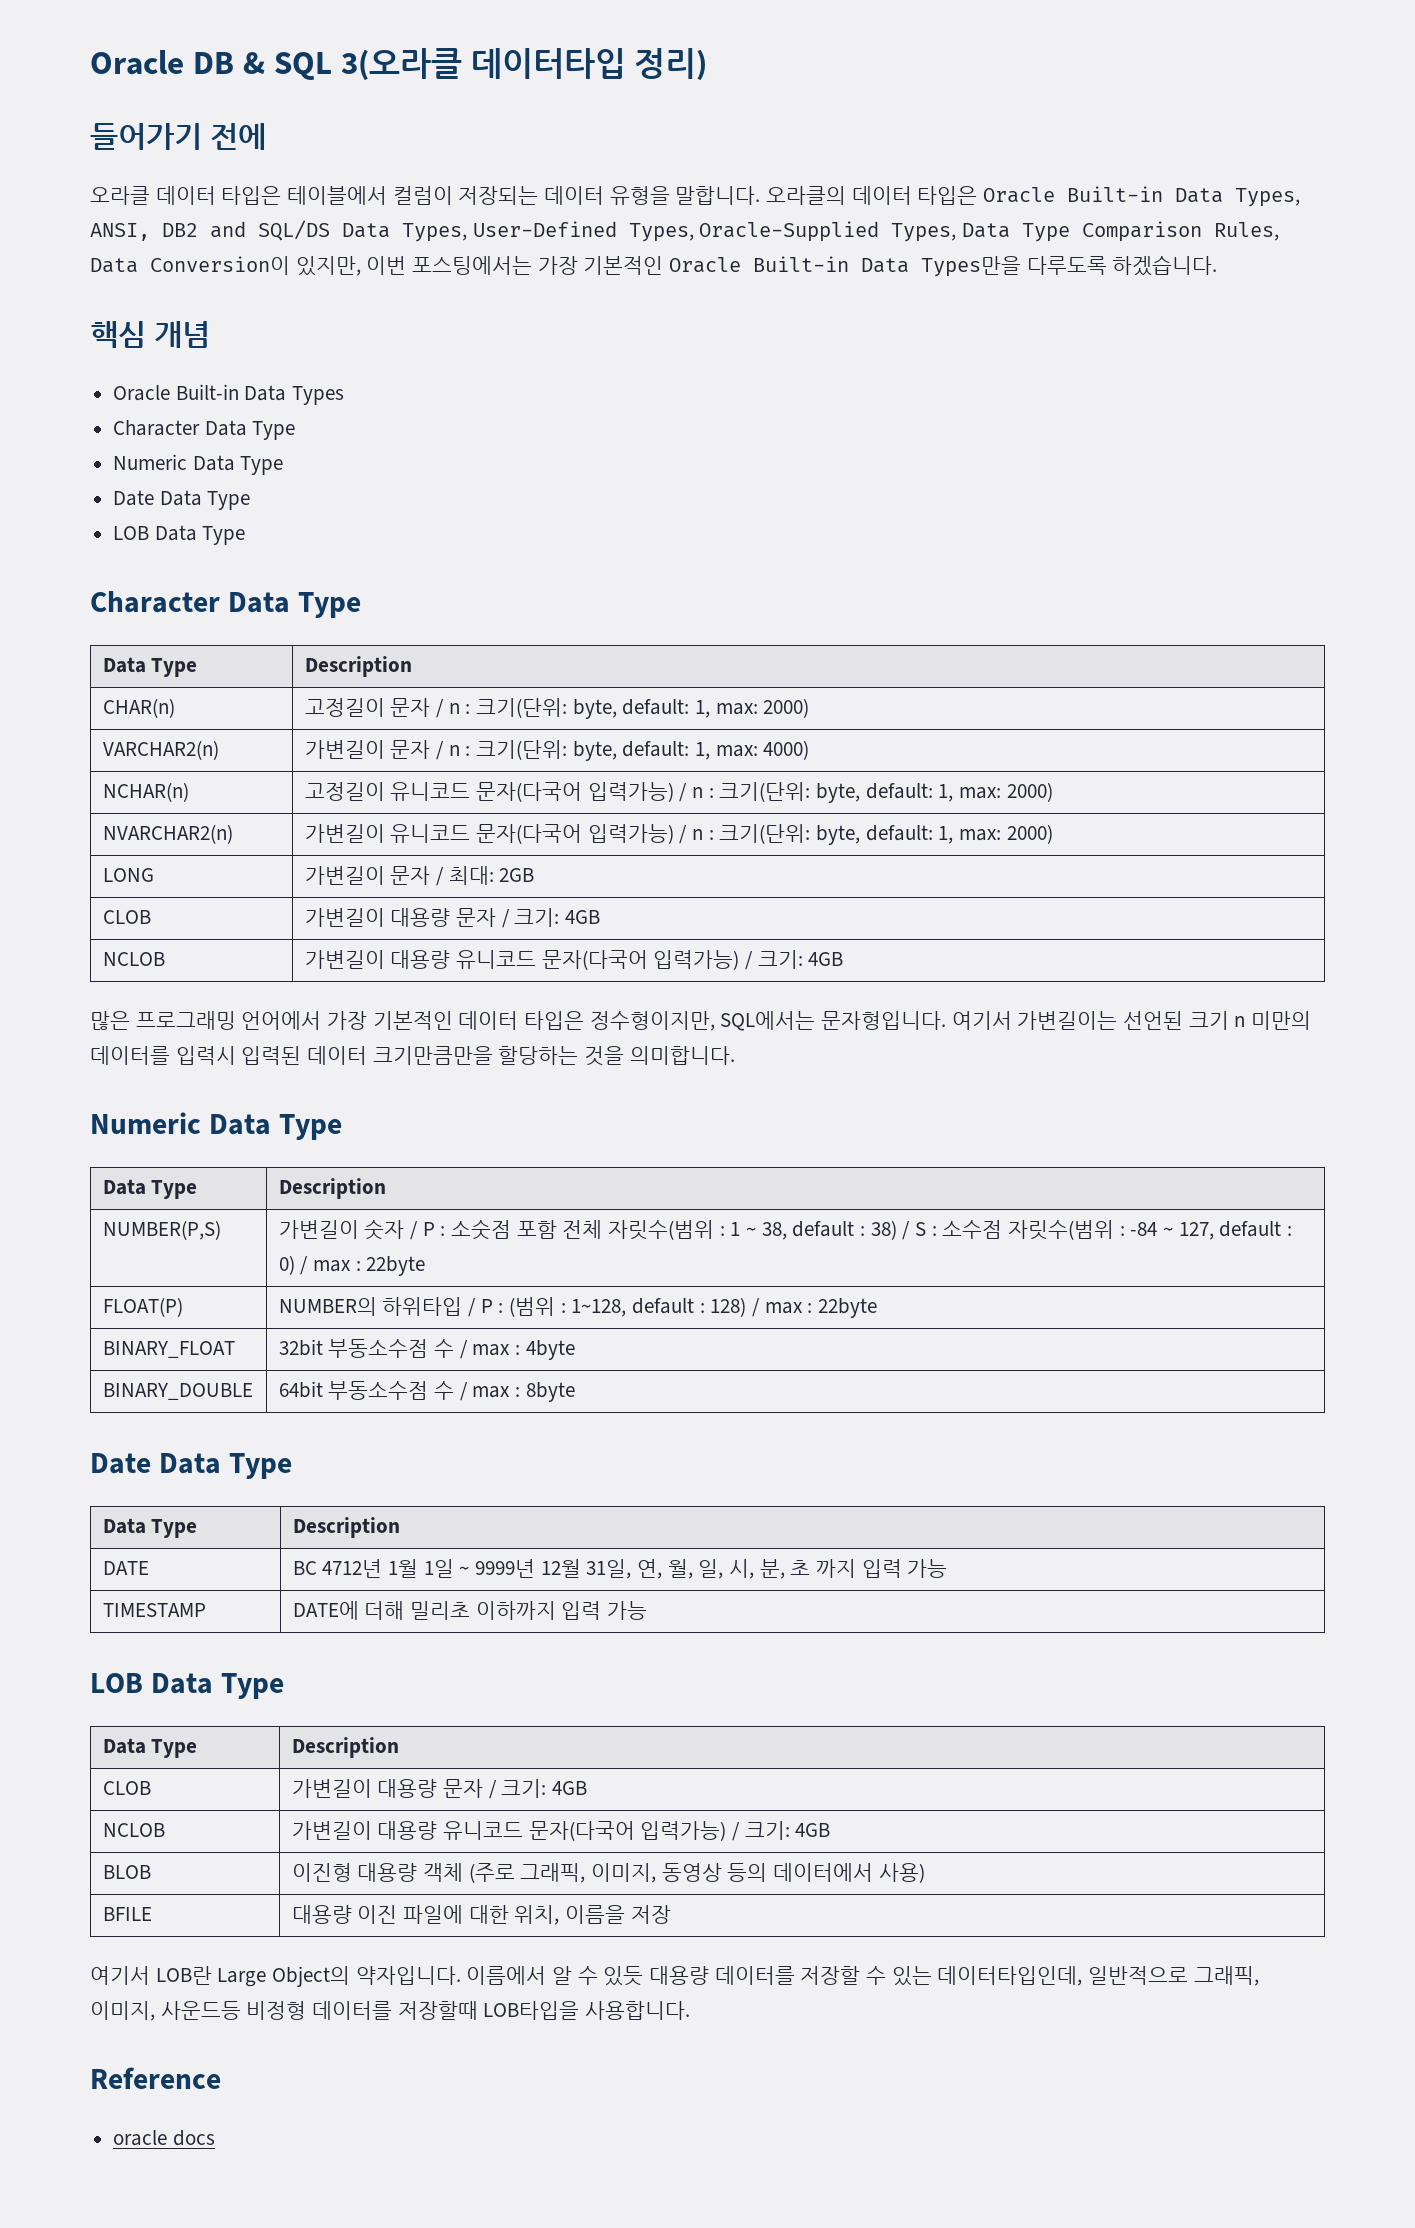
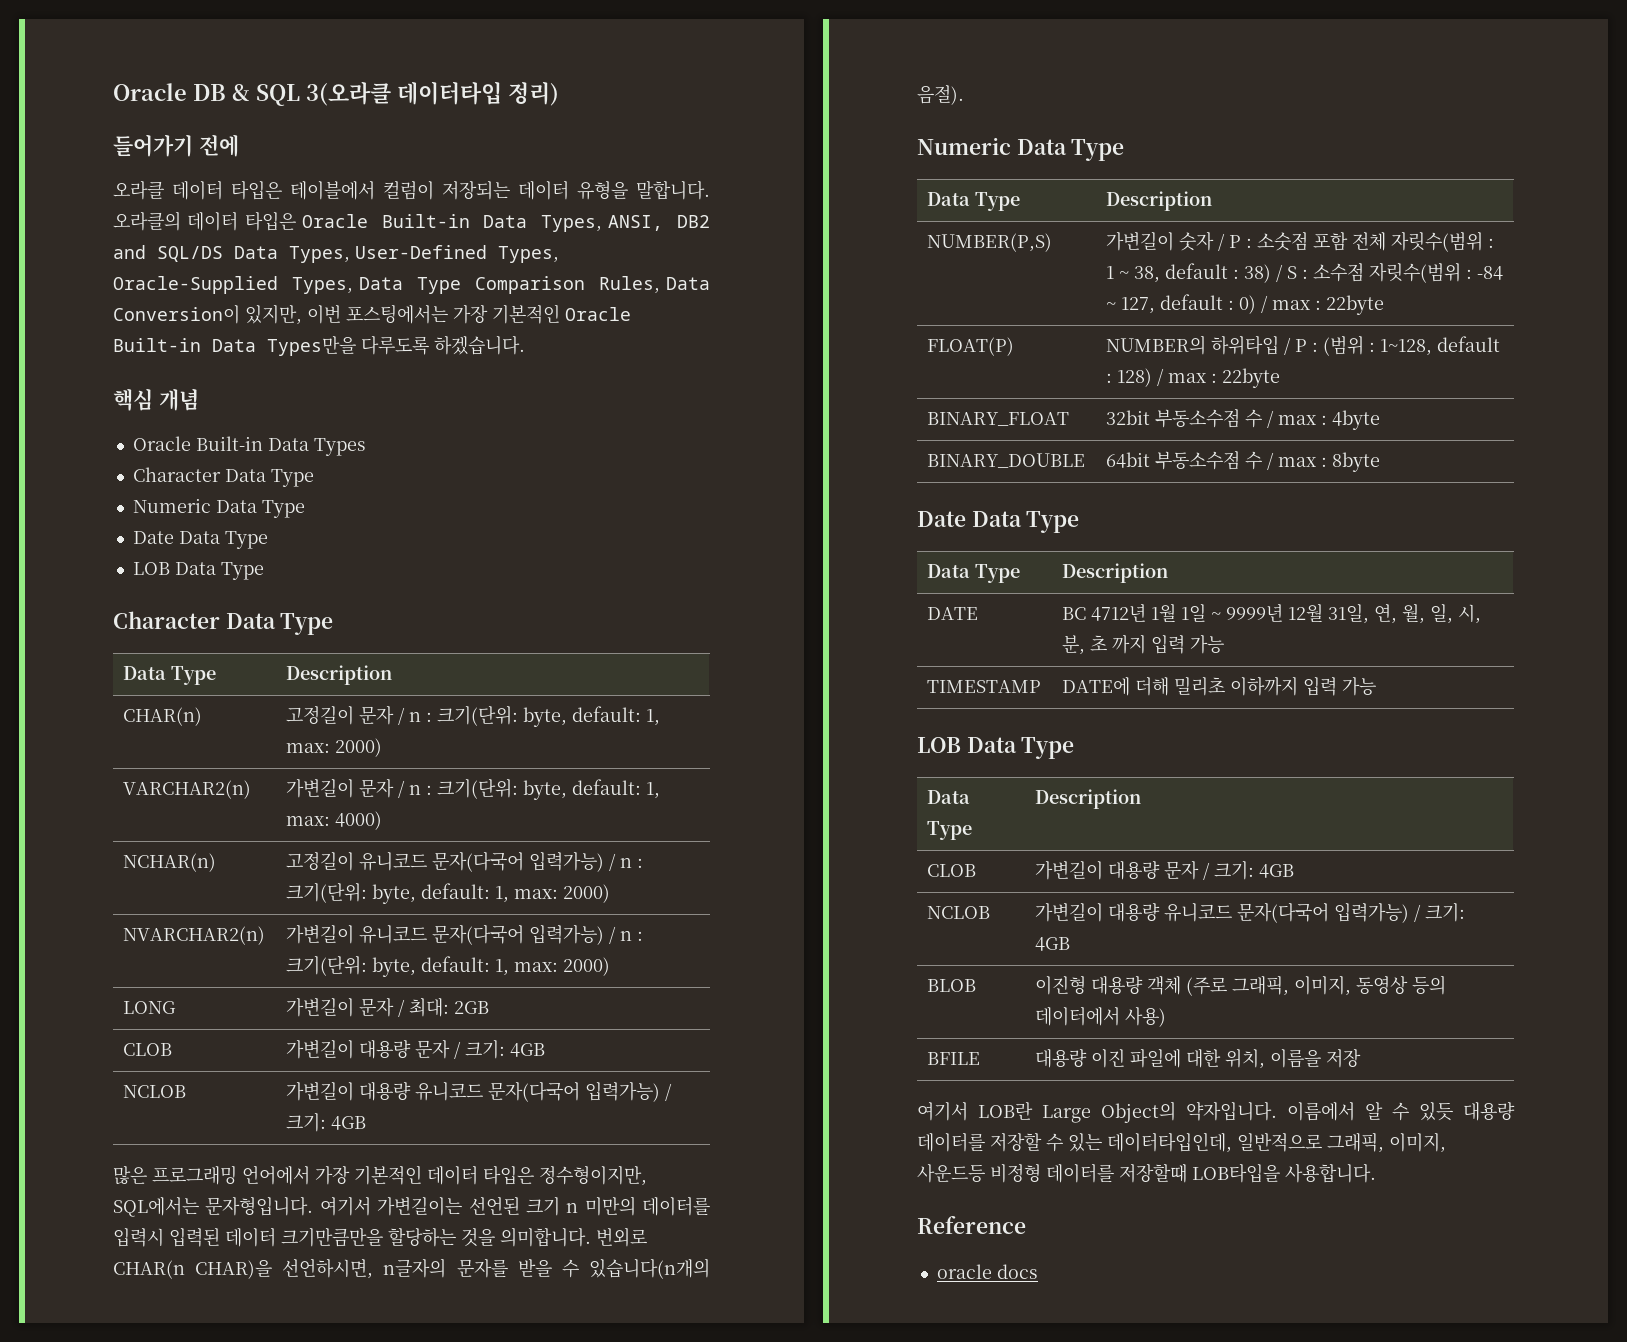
+ 번외로 CHAR(n CHAR)을 선언하시면, n글자의 문자를 받을 수 있습니다(n개의 음절).

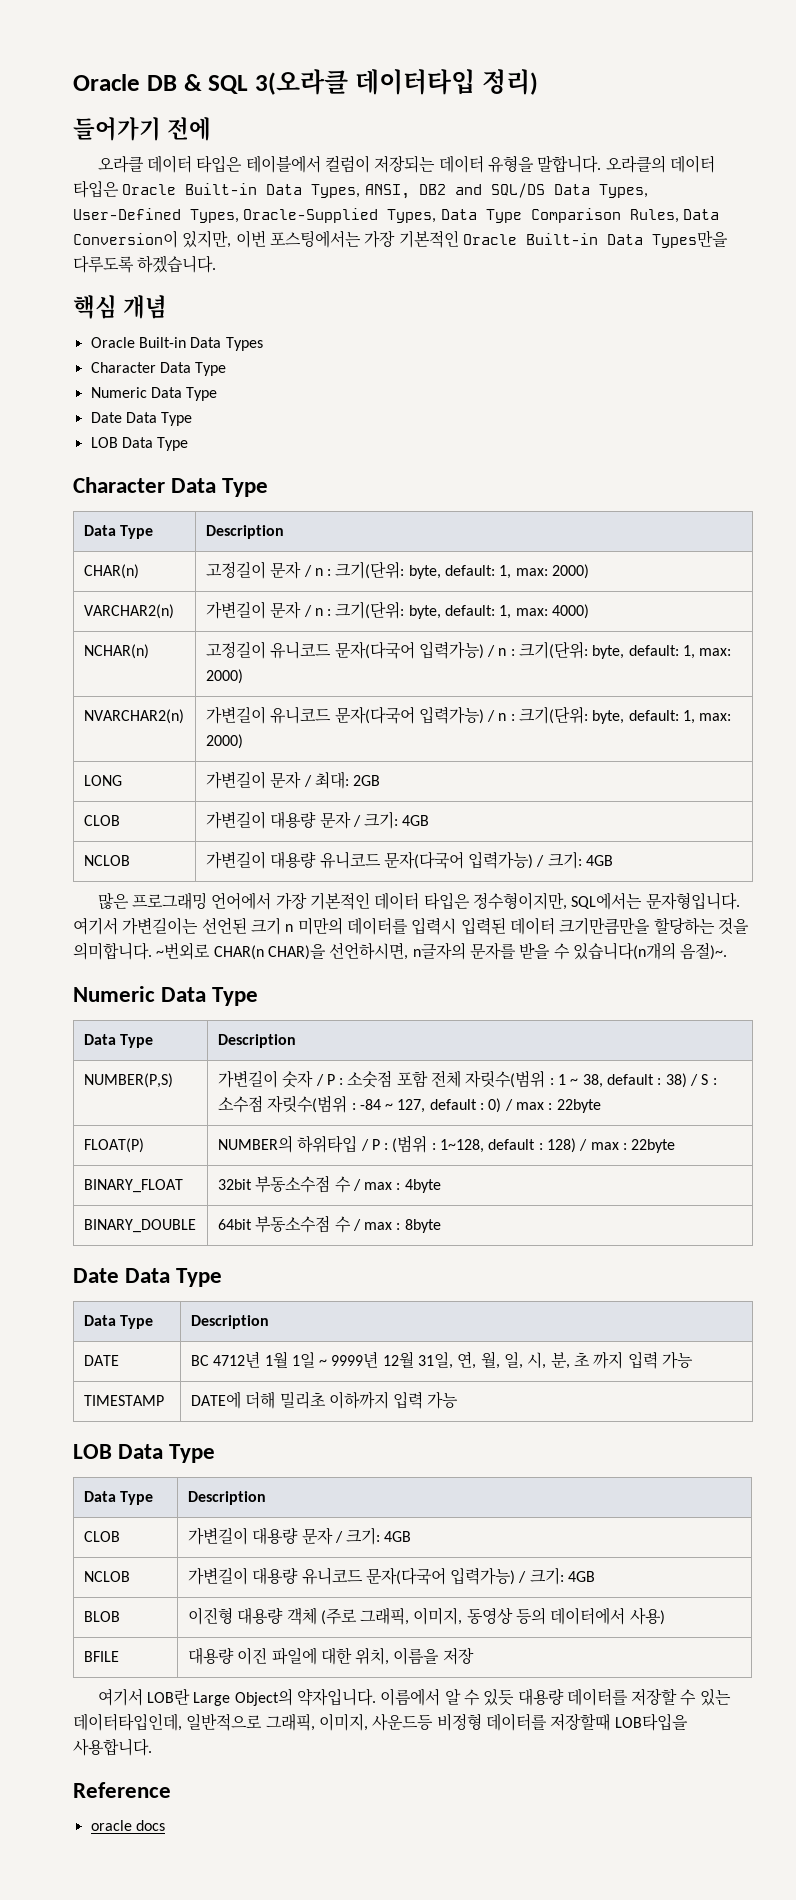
- 번외로 CHAR(n CHAR)을 선언하시면, n글자의 문자를 받을 수 있습니다(n개의 음절).
+ ~번외로 CHAR(n CHAR)을 선언하시면, n글자의 문자를 받을 수 있습니다(n개의 음절)~.

